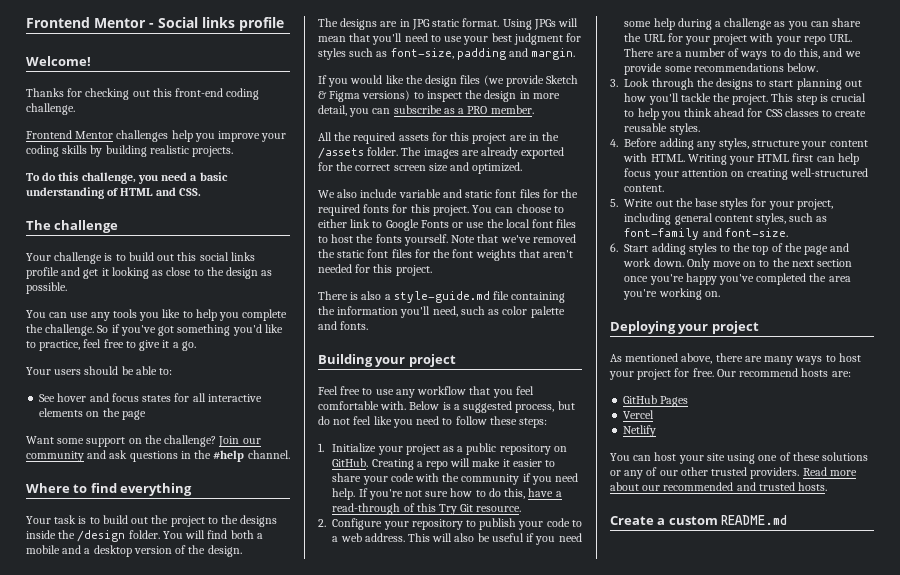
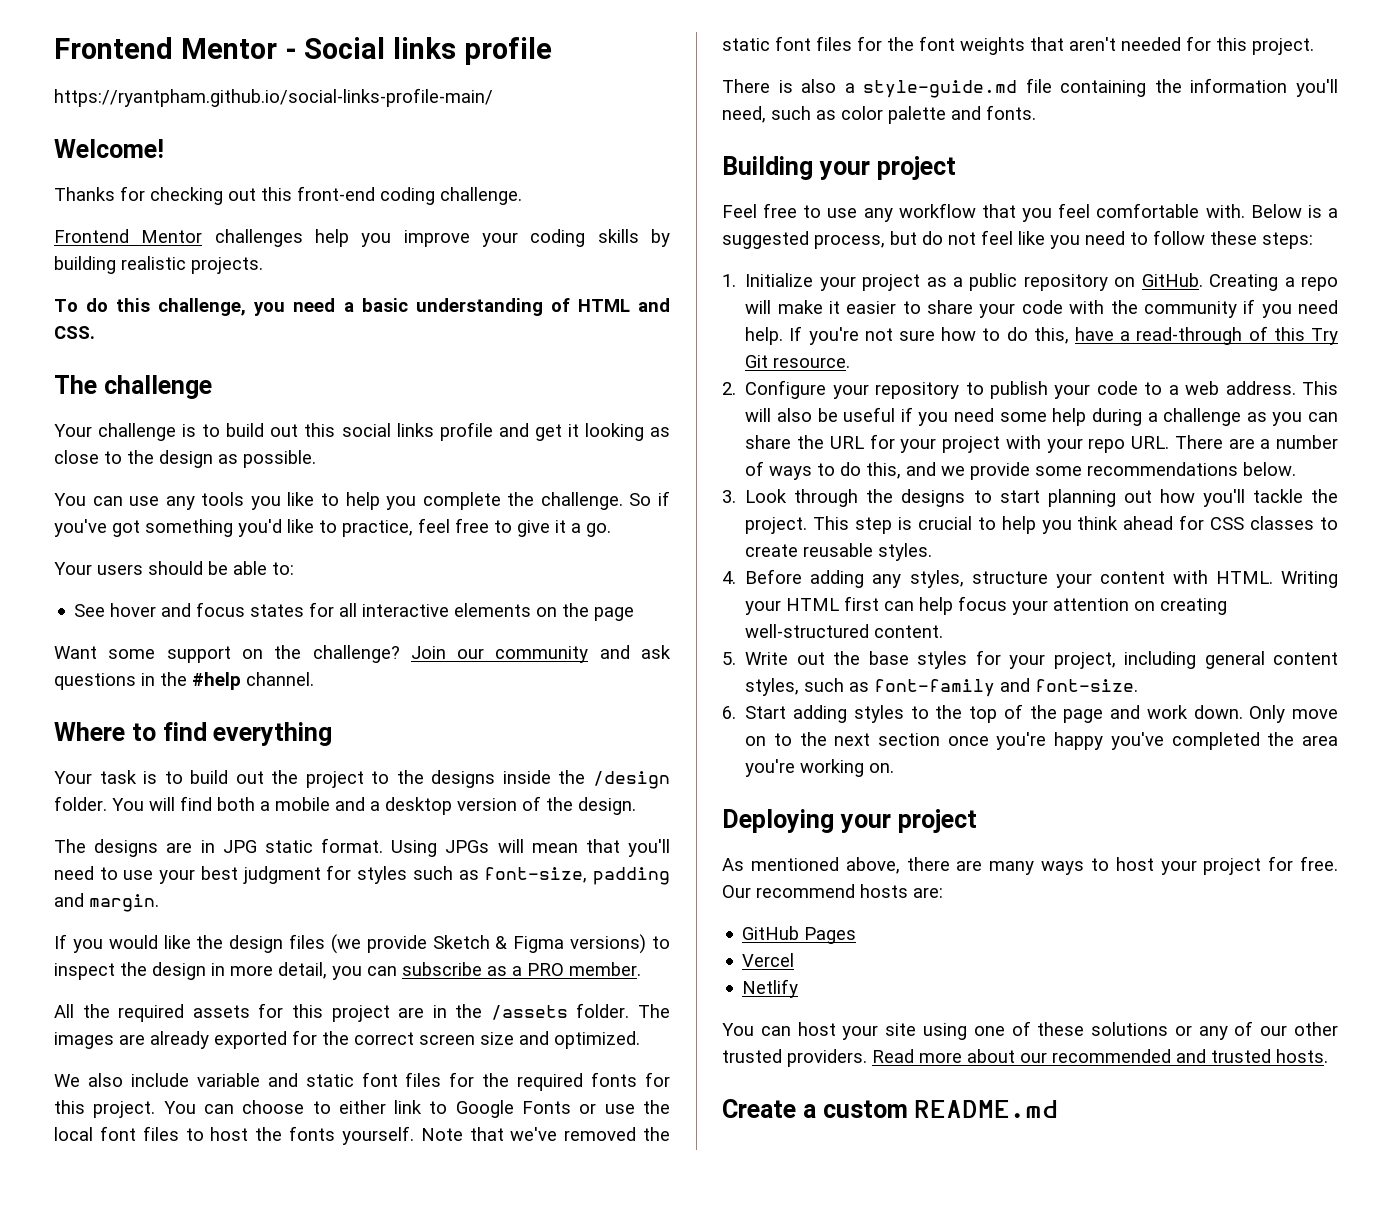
+ https://ryantpham.github.io/social-links-profile-main/

